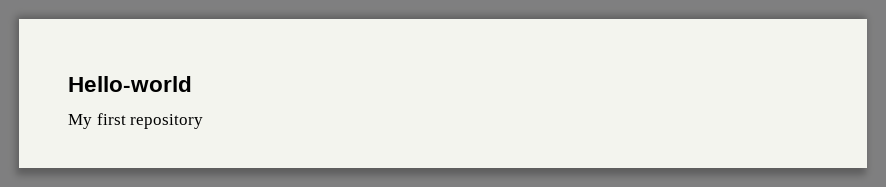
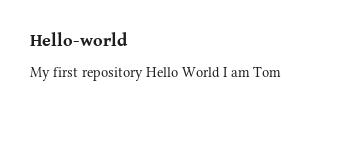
- My first repository
+ My first repository Hello World I am Tom

